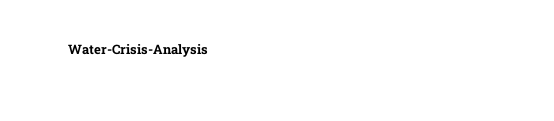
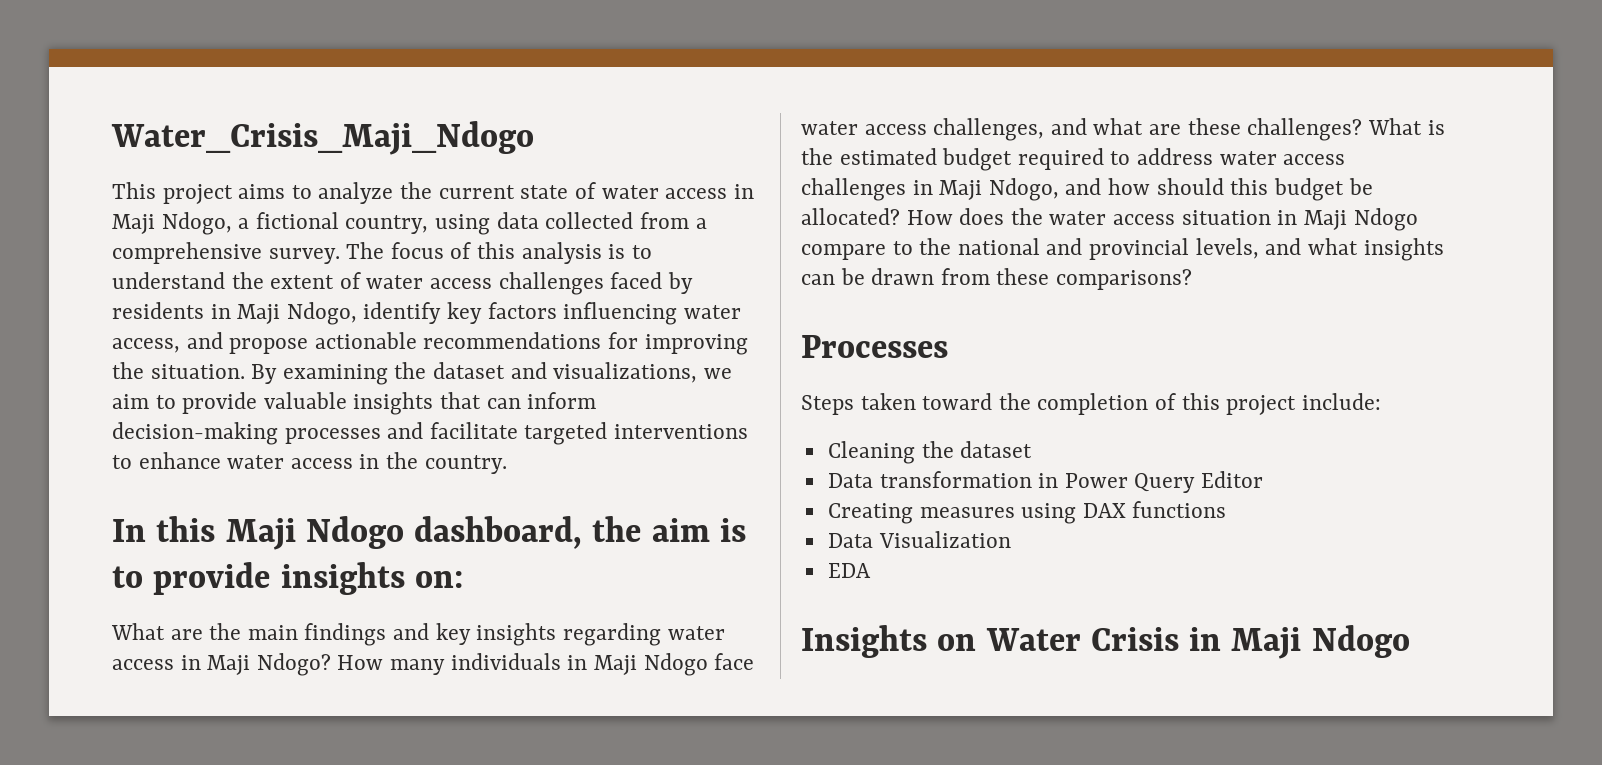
- Water-Crisis-Analysis
+ Water_Crisis_Maji_Ndogo
+ This project aims to analyze the current state of water access in Maji Ndogo, a fictional country, using data collected from a comprehensive survey. The focus of this analysis is to understand the extent of water access challenges faced by residents in Maji Ndogo, identify key factors influencing water access, and propose actionable recommendations for improving the situation. By examining the dataset and visualizations, we aim to provide valuable insights that can inform decision-making processes and facilitate targeted interventions to enhance water access in the country.
+ In this Maji Ndogo dashboard, the aim is to provide insights on:
+ What are the main findings and key insights regarding water access in Maji Ndogo? How many individuals in Maji Ndogo face water access challenges, and what are these challenges? What is the estimated budget required to address water access challenges in Maji Ndogo, and how should this budget be allocated? How does the water access situation in Maji Ndogo compare to the national and provincial levels, and what insights can be drawn from these comparisons?
+ Processes
+ Steps taken toward the completion of this project include:
+ Cleaning the dataset
+ Data transformation in Power Query Editor
+ Creating measures using DAX functions
+ Data Visualization
+ EDA
+ Insights on Water Crisis in Maji Ndogo

